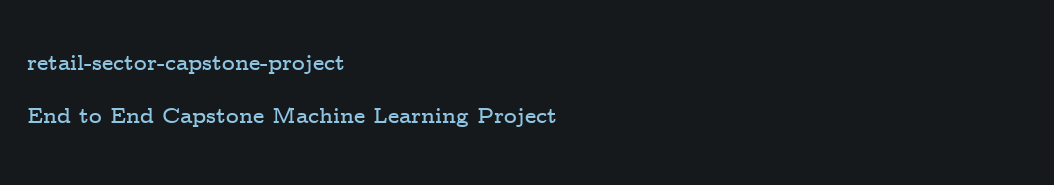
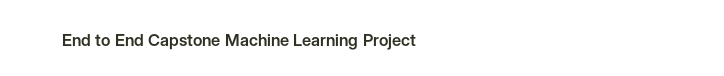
- retail-sector-capstone-project

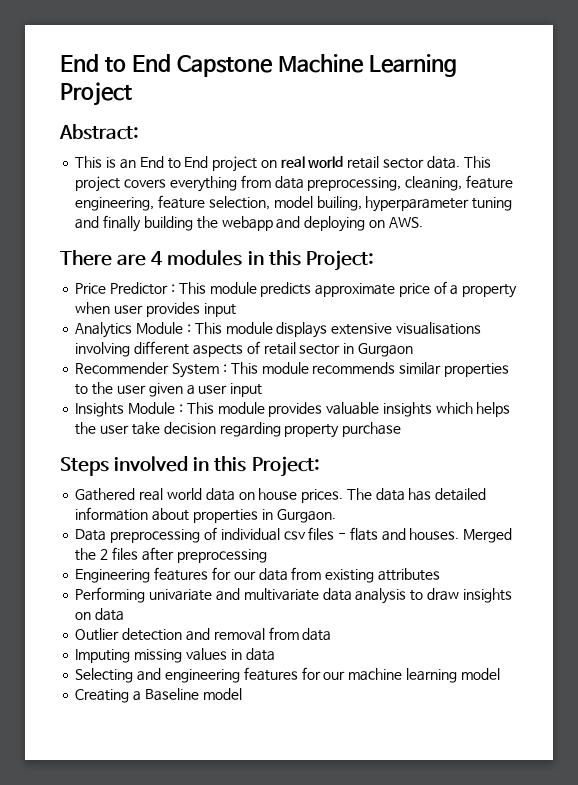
+ Abstract:
+ This is an End to End project on real world retail sector data. This project covers everything from data preprocessing, cleaning, feature engineering, feature selection, model builing, hyperparameter tuning and finally building the webapp and deploying on AWS.
+ There are 4 modules in this Project:
+ Price Predictor : This module predicts approximate price of a property when user provides input
+ Analytics Module : This module displays extensive visualisations involving different aspects of retail sector in Gurgaon
+ Recommender System : This module recommends similar properties to the user given a user input
+ Insights Module : This module provides valuable insights which helps the user take decision regarding property purchase
+ Steps involved in this Project:
+ Gathered real world data on house prices. The data has detailed information about properties in Gurgaon.
+ Data preprocessing of individual csv files - flats and houses. Merged the 2 files after preprocessing
+ Engineering features for our data from existing attributes
+ Performing univariate and multivariate data analysis to draw insights on data
+ Outlier detection and removal from data
+ Imputing missing values in data
+ Selecting and engineering features for our machine learning model
+ Creating a Baseline model

